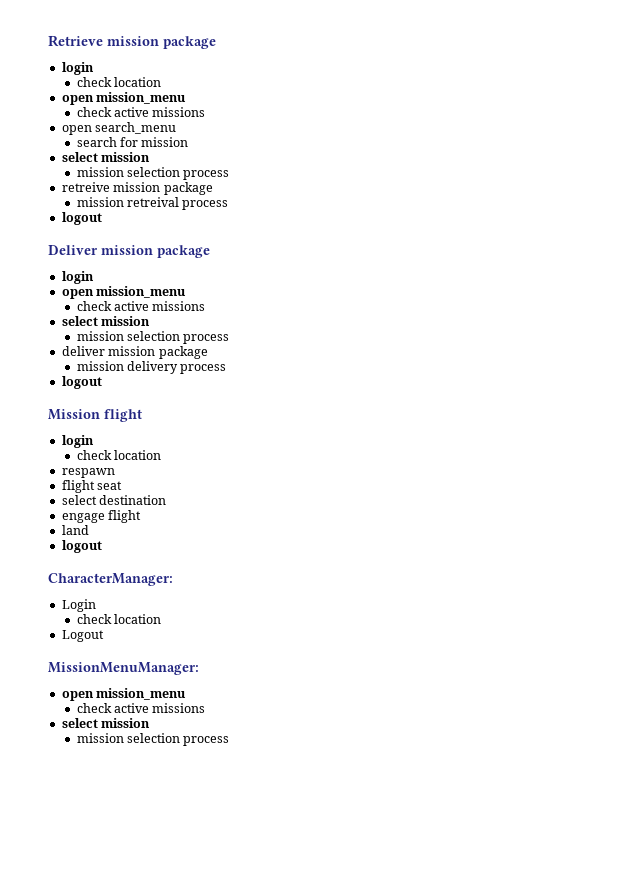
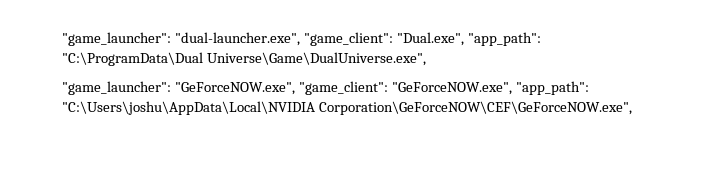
- Retrieve mission package
- login
- check location
- open mission_menu
- check active missions
- open search_menu
- search for mission
- select mission
- mission selection process
- retreive mission package
- mission retreival process
- logout
- Deliver mission package
- login
- open mission_menu
- check active missions
- select mission
- mission selection process
- deliver mission package
- mission delivery process
- logout
- Mission flight
- login
- check location
- respawn
- flight seat
- select destination
- engage flight
- land
- logout
- CharacterManager:
- Login
- check location
- Logout
- MissionMenuManager:
- open mission_menu
- check active missions
- select mission
- mission selection process
+ "game_launcher": "dual-launcher.exe", "game_client": "Dual.exe", "app_path": "C:\ProgramData\Dual Universe\Game\DualUniverse.exe",
+ "game_launcher": "GeForceNOW.exe", "game_client": "GeForceNOW.exe", "app_path": "C:\Users\joshu\AppData\Local\NVIDIA Corporation\GeForceNOW\CEF\GeForceNOW.exe",

